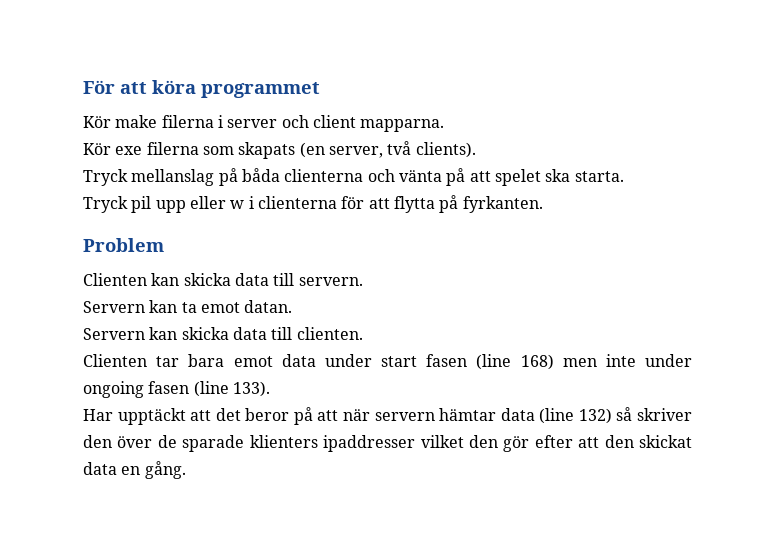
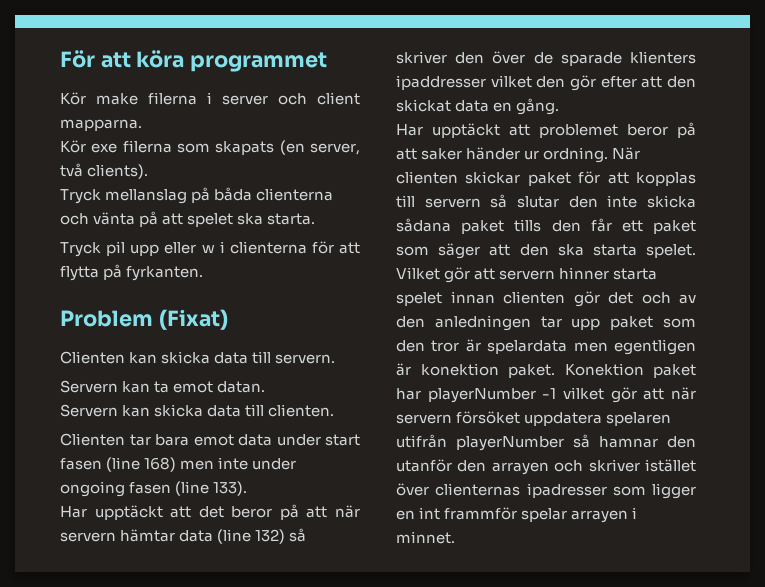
- Problem
+ Problem (Fixat)
+ Har upptäckt att problemet beror på att saker händer ur ordning. När clienten skickar paket för att kopplas till servern så slutar den inte skicka sådana paket tills den får ett paket som säger att den ska starta spelet. Vilket gör att servern hinner starta spelet innan clienten gör det och av den anledningen tar upp paket som den tror är spelardata men egentligen är konektion paket. Konektion paket har playerNumber -1 vilket gör att när servern försöket uppdatera spelaren utifrån playerNumber så hamnar den utanför den arrayen och skriver istället över clienternas ipadresser som ligger en int frammför spelar arrayen i minnet.

